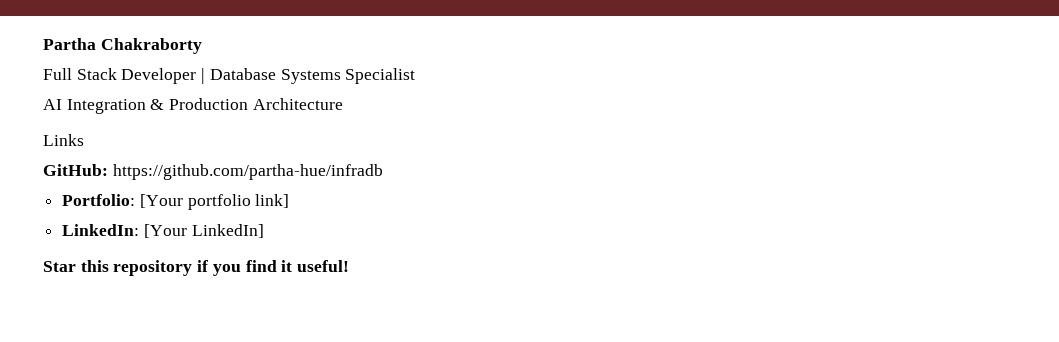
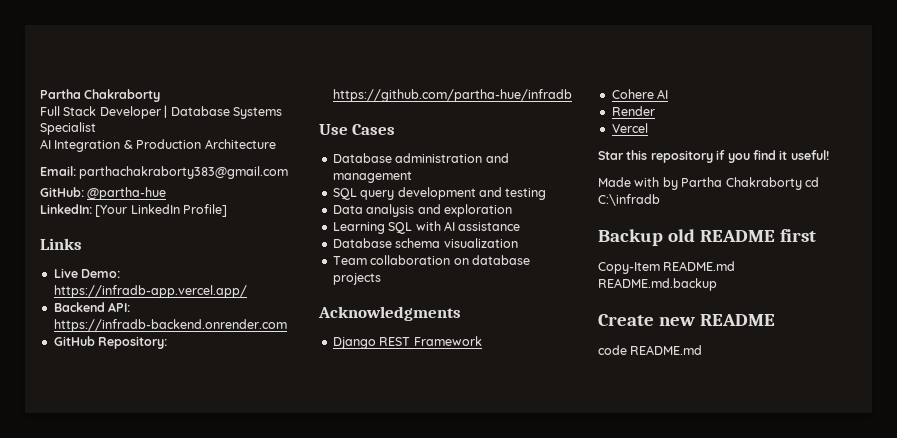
- Links
+ Email: parthachakraborty383@gmail.com
- GitHub: https://github.com/partha-hue/infradb
- Portfolio: [Your portfolio link]
- LinkedIn: [Your LinkedIn]
+ GitHub: @partha-hue
+ LinkedIn: [Your LinkedIn Profile]
+ Links
+ Live Demo: https://infradb-app.vercel.app/
+ Backend API: https://infradb-backend.onrender.com
+ GitHub Repository: https://github.com/partha-hue/infradb
+ Use Cases
+ Database administration and management
+ SQL query development and testing
+ Data analysis and exploration
+ Learning SQL with AI assistance
+ Database schema visualization
+ Team collaboration on database projects
+ Acknowledgments
+ Django REST Framework
+ Cohere AI
+ Render
+ Vercel
+ Made with by Partha Chakraborty cd C:\infradb
+ Backup old README first
+ Copy-Item README.md README.md.backup
+ Create new README
+ code README.md

